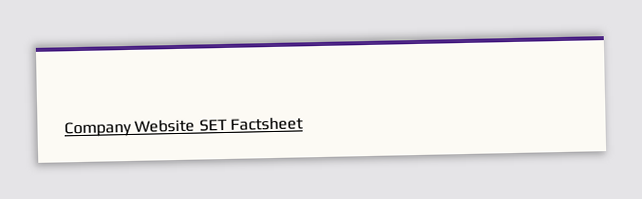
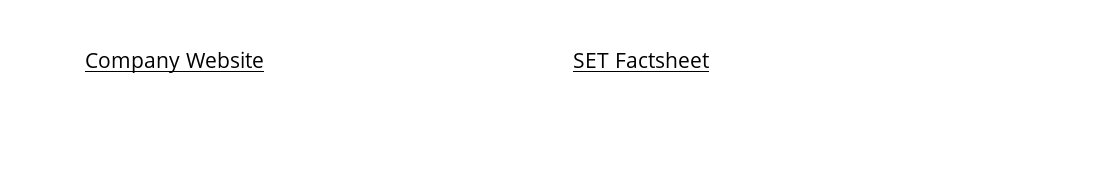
- Company Website SET Factsheet
+ Company Website
+ SET Factsheet

